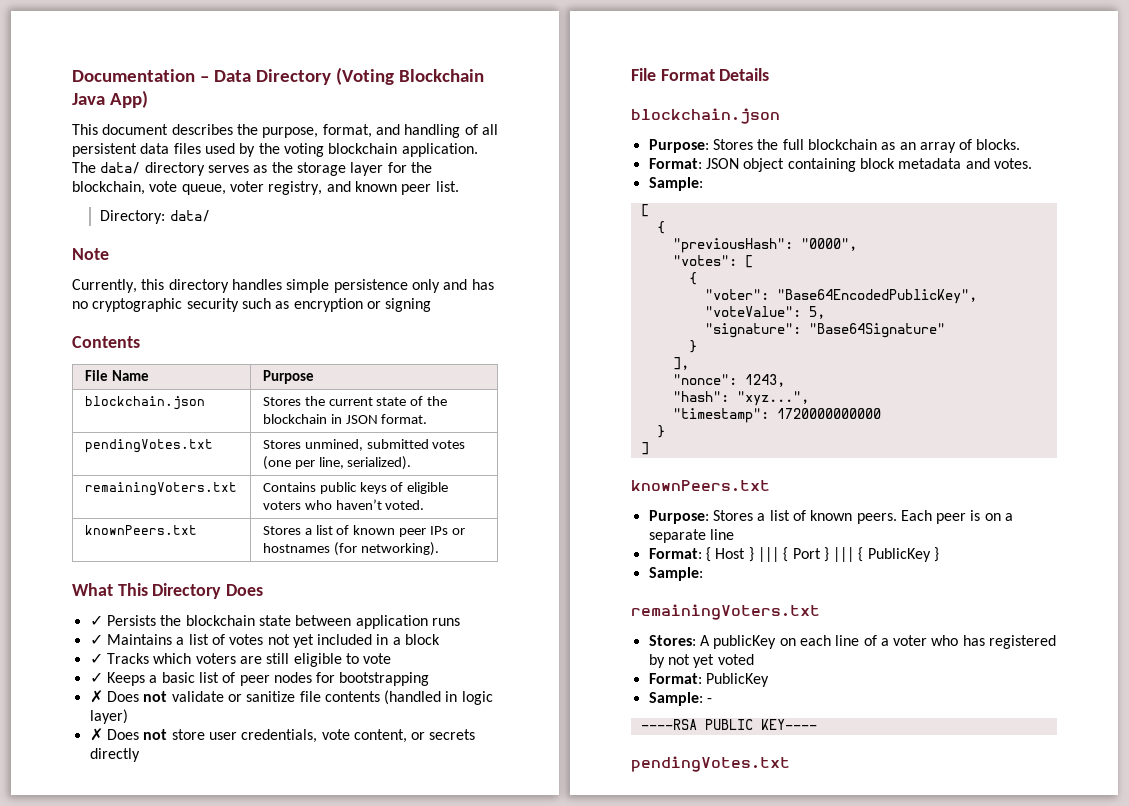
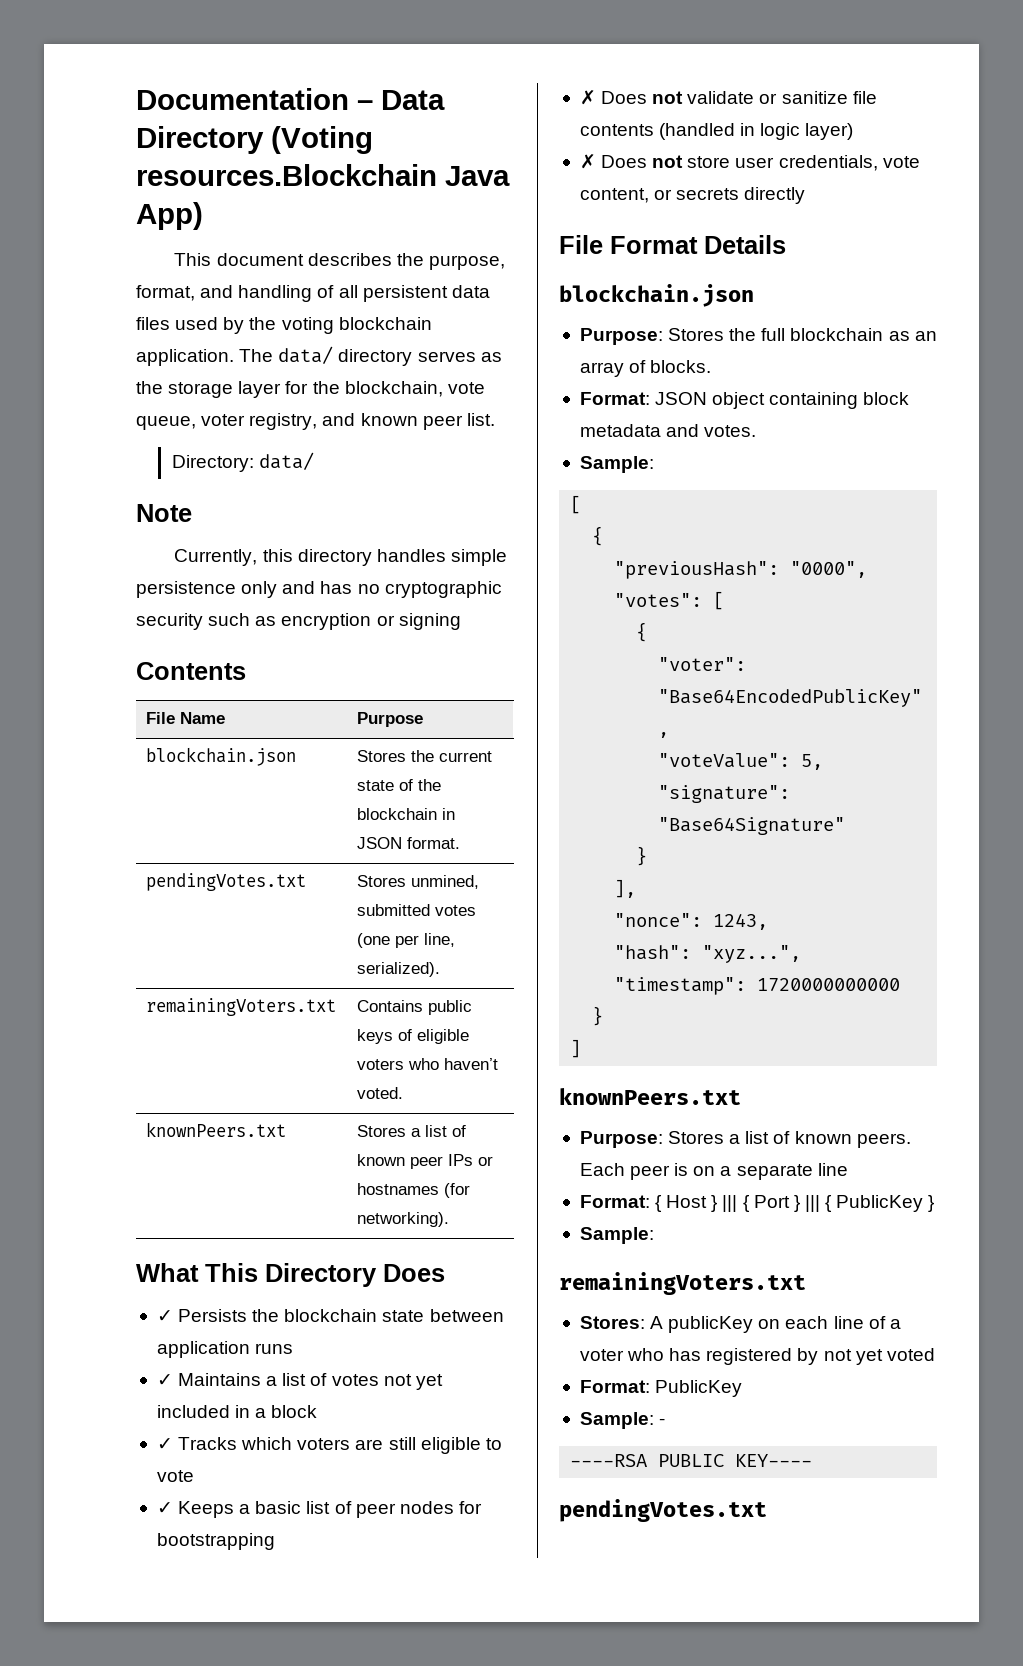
- Documentation – Data Directory (Voting Blockchain Java App)
+ Documentation – Data Directory (Voting resources.Blockchain Java App)

